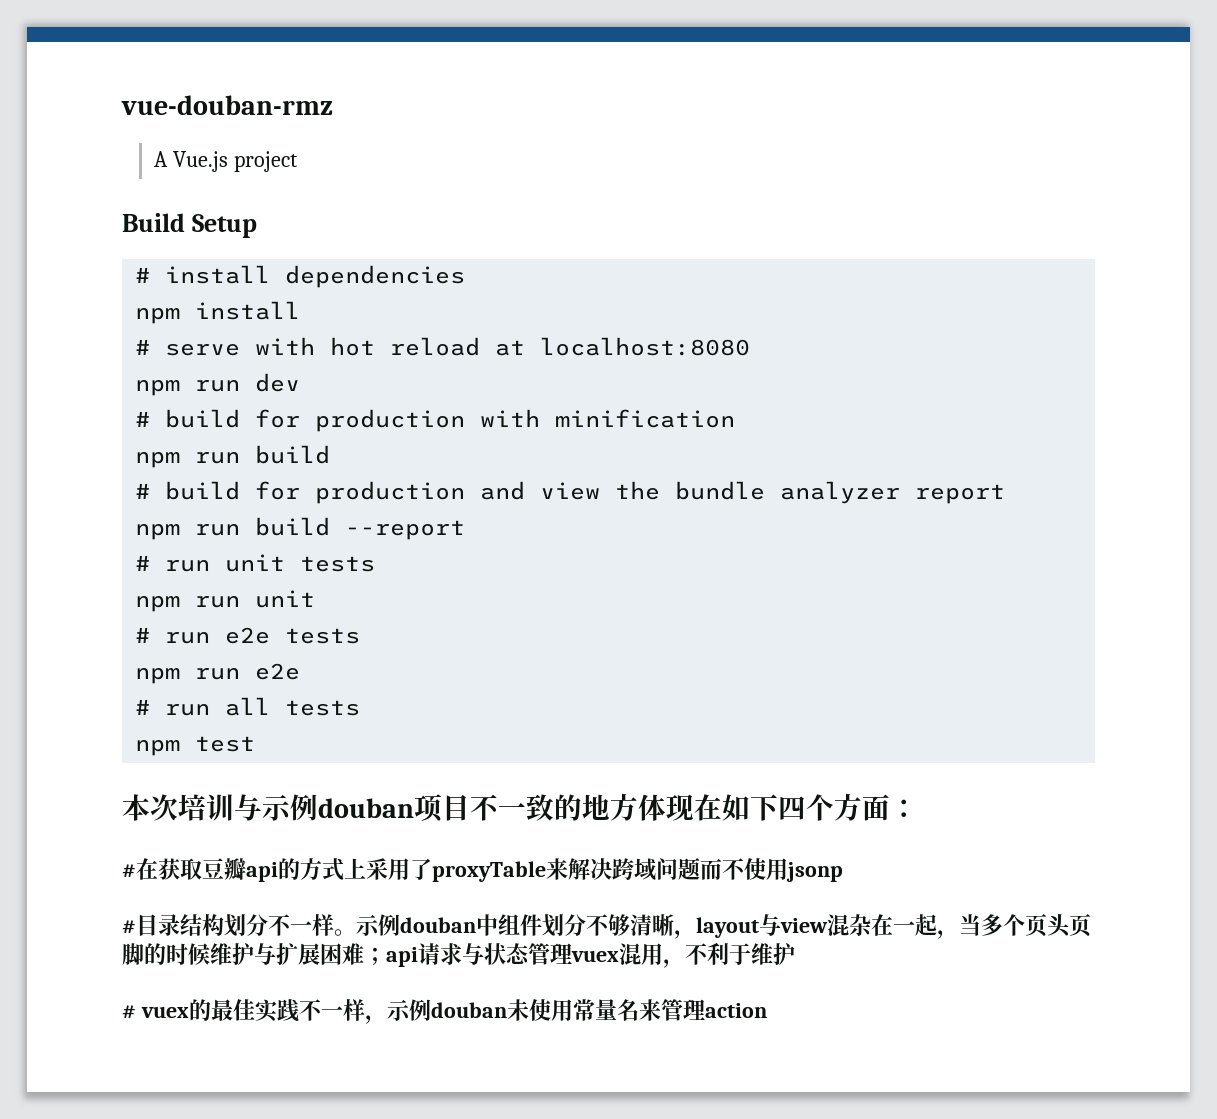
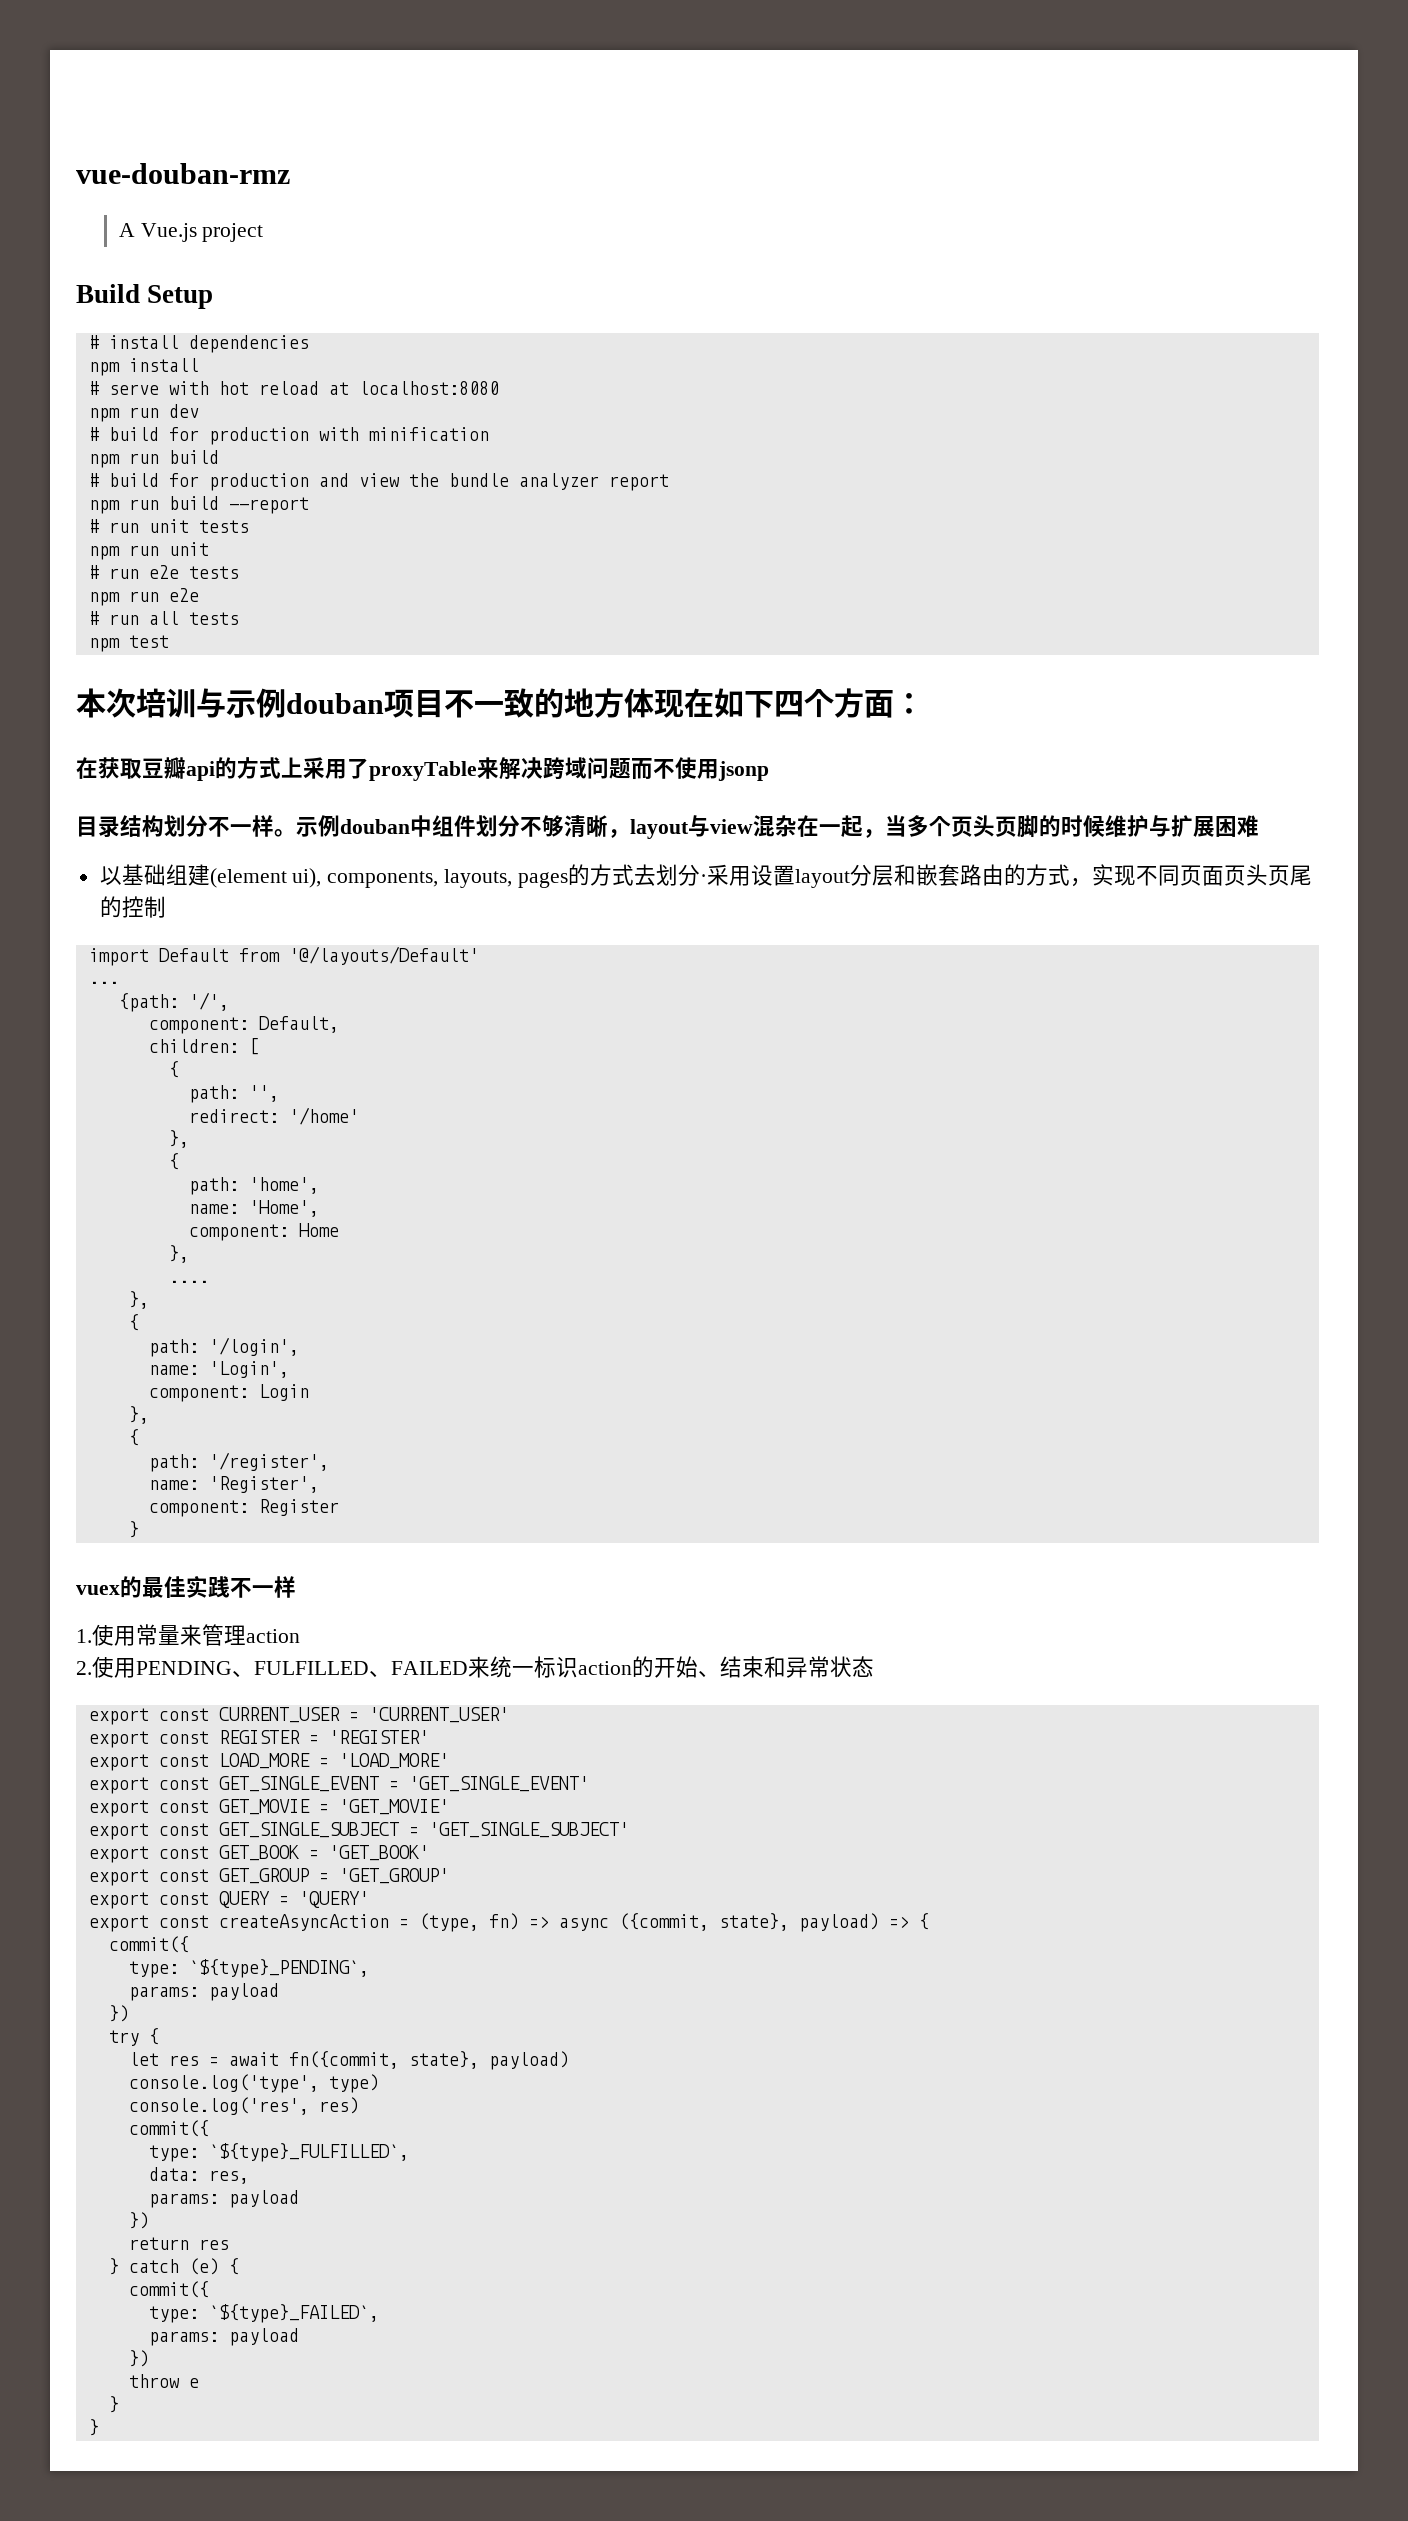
- #在获取豆瓣api的方式上采用了proxyTable来解决跨域问题而不使用jsonp
+ 在获取豆瓣api的方式上采用了proxyTable来解决跨域问题而不使用jsonp
- #目录结构划分不一样。
+ 目录结构划分不一样。
- 示例douban中组件划分不够清晰，layout与view混杂在一起，当多个页头页脚的时候维护与扩展困难；api请求与状态管理vuex混用，不利于维护
- # vuex的最佳实践不一样，示例douban未使用常量名来管理action
+ 示例douban中组件划分不够清晰，layout与view混杂在一起，当多个页头页脚的时候维护与扩展困难
+ 以基础组建(element ui), components, layouts, pages的⽅式去划分·采用设置layout分层和嵌套路由的方式，实现不同页面页头页尾的控制
+ import Default from '@/layouts/Default'
+ ...
+ {path: '/',
+ component: Default,
+ children: [
+ {
+ path: '',
+ redirect: '/home'
+ },
+ {
+ path: 'home',
+ name: 'Home',
+ component: Home
+ },
+ ....
+ },
+ {
+ path: '/login',
+ name: 'Login',
+ component: Login
+ },
+ {
+ path: '/register',
+ name: 'Register',
+ component: Register
+ }
+ vuex的最佳实践不一样
+ 1.使用常量来管理action
+ 2.使用PENDING、FULFILLED、FAILED来统一标识action的开始、结束和异常状态
+ export const CURRENT_USER = 'CURRENT_USER'
+ export const REGISTER = 'REGISTER'
+ export const LOAD_MORE = 'LOAD_MORE'
+ export const GET_SINGLE_EVENT = 'GET_SINGLE_EVENT'
+ export const GET_MOVIE = 'GET_MOVIE'
+ export const GET_SINGLE_SUBJECT = 'GET_SINGLE_SUBJECT'
+ export const GET_BOOK = 'GET_BOOK'
+ export const GET_GROUP = 'GET_GROUP'
+ export const QUERY = 'QUERY'
+ export const createAsyncAction = (type, fn) => async ({commit, state}, payload) => {
+ commit({
+ type: `${type}_PENDING`,
+ params: payload
+ })
+ try {
+ let res = await fn({commit, state}, payload)
+ console.log('type', type)
+ console.log('res', res)
+ commit({
+ type: `${type}_FULFILLED`,
+ data: res,
+ params: payload
+ })
+ return res
+ } catch (e) {
+ commit({
+ type: `${type}_FAILED`,
+ params: payload
+ })
+ throw e
+ }
+ }

